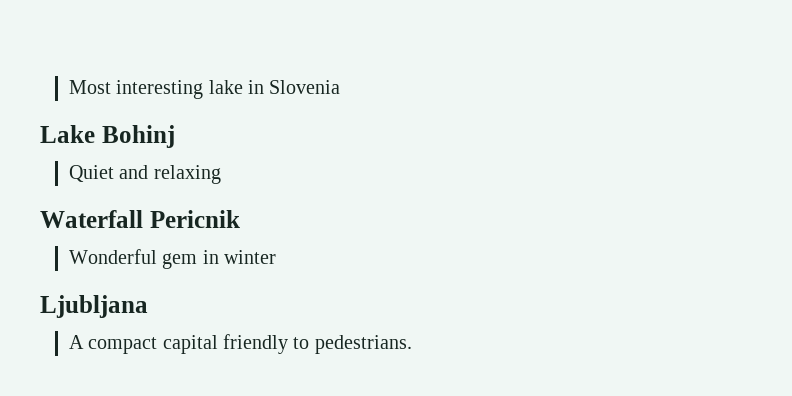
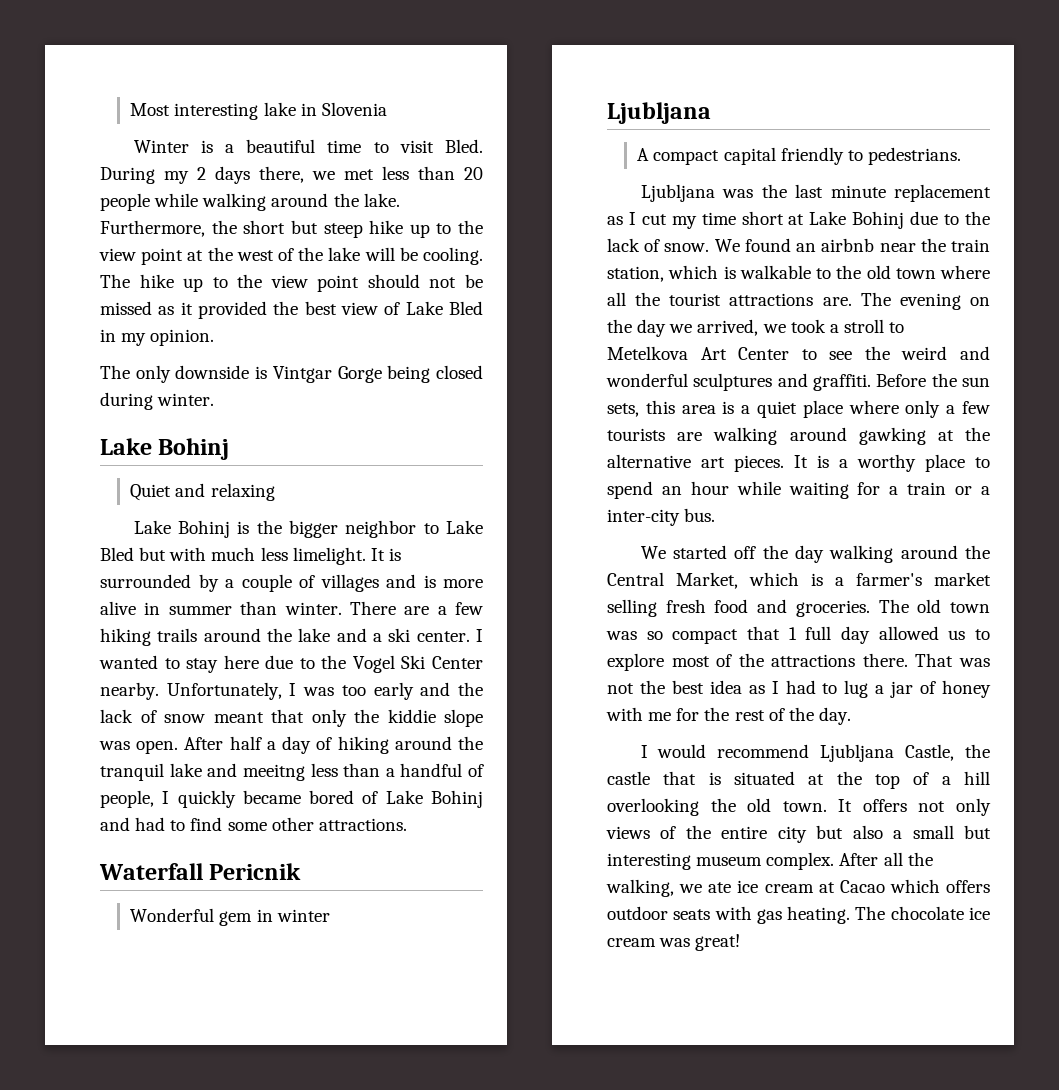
+ Winter is a beautiful time to visit Bled. During my 2 days there, we met less than 20 people while walking around the lake. Furthermore, the short but steep hike up to the view point at the west of the lake will be cooling. The hike up to the view point should not be missed as it provided the best view of Lake Bled in my opinion.
+ The only downside is Vintgar Gorge being closed during winter.
+ Lake Bohinj is the bigger neighbor to Lake Bled but with much less limelight. It is surrounded by a couple of villages and is more alive in summer than winter. There are a few hiking trails around the lake and a ski center. I wanted to stay here due to the Vogel Ski Center nearby. Unfortunately, I was too early and the lack of snow meant that only the kiddie slope was open. After half a day of hiking around the tranquil lake and meeitng less than a handful of people, I quickly became bored of Lake Bohinj and had to find some other attractions.
+ Ljubljana was the last minute replacement as I cut my time short at Lake Bohinj due to the lack of snow. We found an airbnb near the train station, which is walkable to the old town where all the tourist attractions are. The evening on the day we arrived, we took a stroll to Metelkova Art Center to see the weird and wonderful sculptures and graffiti. Before the sun sets, this area is a quiet place where only a few tourists are walking around gawking at the alternative art pieces. It is a worthy place to spend an hour while waiting for a train or a inter-city bus.
+ We started off the day walking around the Central Market, which is a farmer's market selling fresh food and groceries. The old town was so compact that 1 full day allowed us to explore most of the attractions there. That was not the best idea as I had to lug a jar of honey with me for the rest of the day.
+ I would recommend Ljubljana Castle, the castle that is situated at the top of a hill overlooking the old town. It offers not only views of the entire city but also a small but interesting museum complex. After all the walking, we ate ice cream at Cacao which offers outdoor seats with gas heating. The chocolate ice cream was great!

